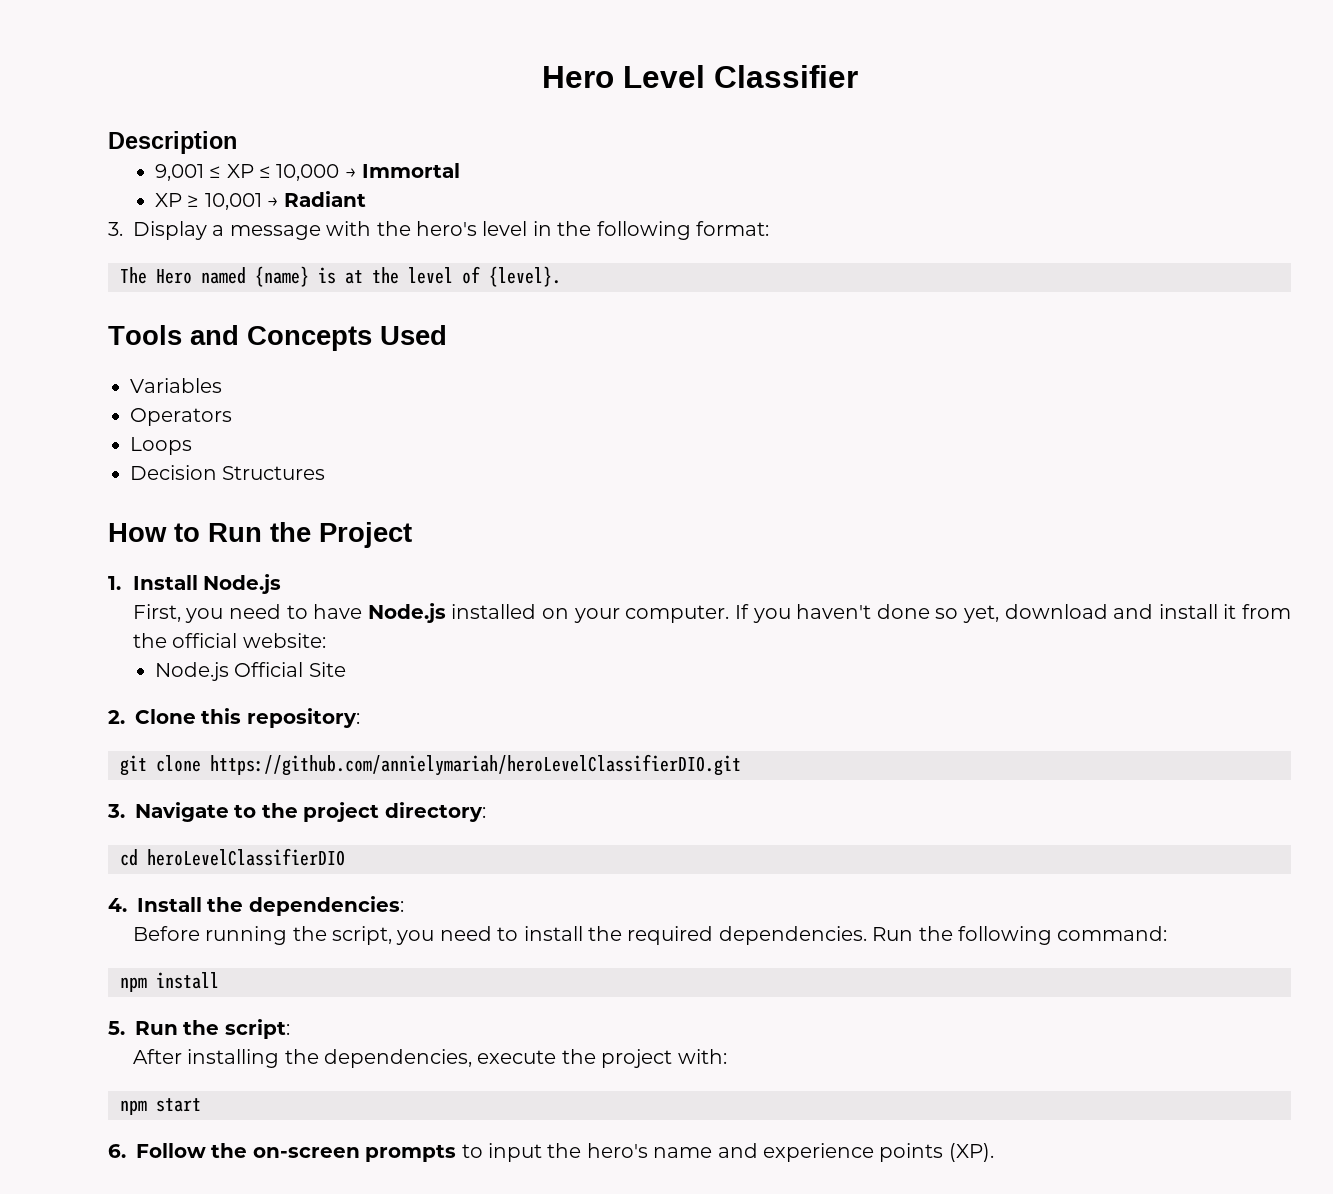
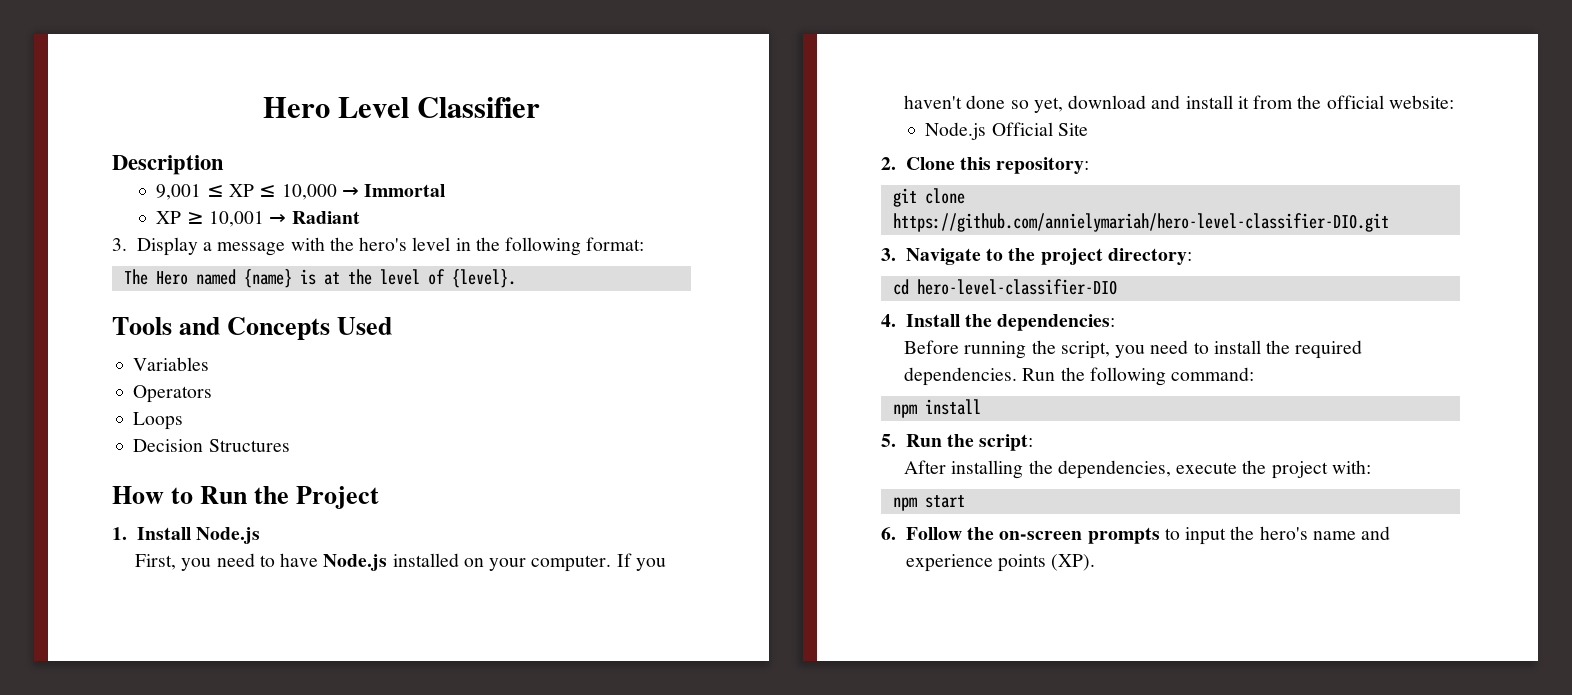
- git clone https://github.com/annielymariah/heroLevelClassifierDIO.git
+ git clone https://github.com/annielymariah/hero-level-classifier-DIO.git
- cd heroLevelClassifierDIO
+ cd hero-level-classifier-DIO

